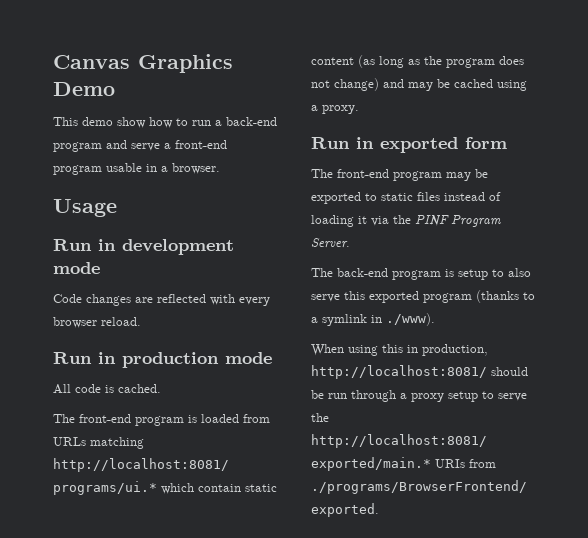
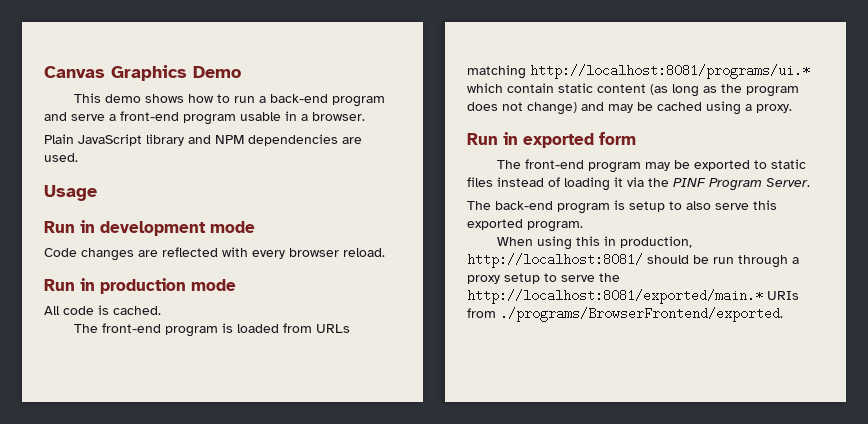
- This demo show how to run a back-end program and serve a front-end program usable in a browser.
+ This demo shows how to run a back-end program and serve a front-end program usable in a browser.
+ Plain JavaScript library and NPM dependencies are used.
- The back-end program is setup to also serve this exported program (thanks to a symlink in ./www).
+ The back-end program is setup to also serve this exported program.

